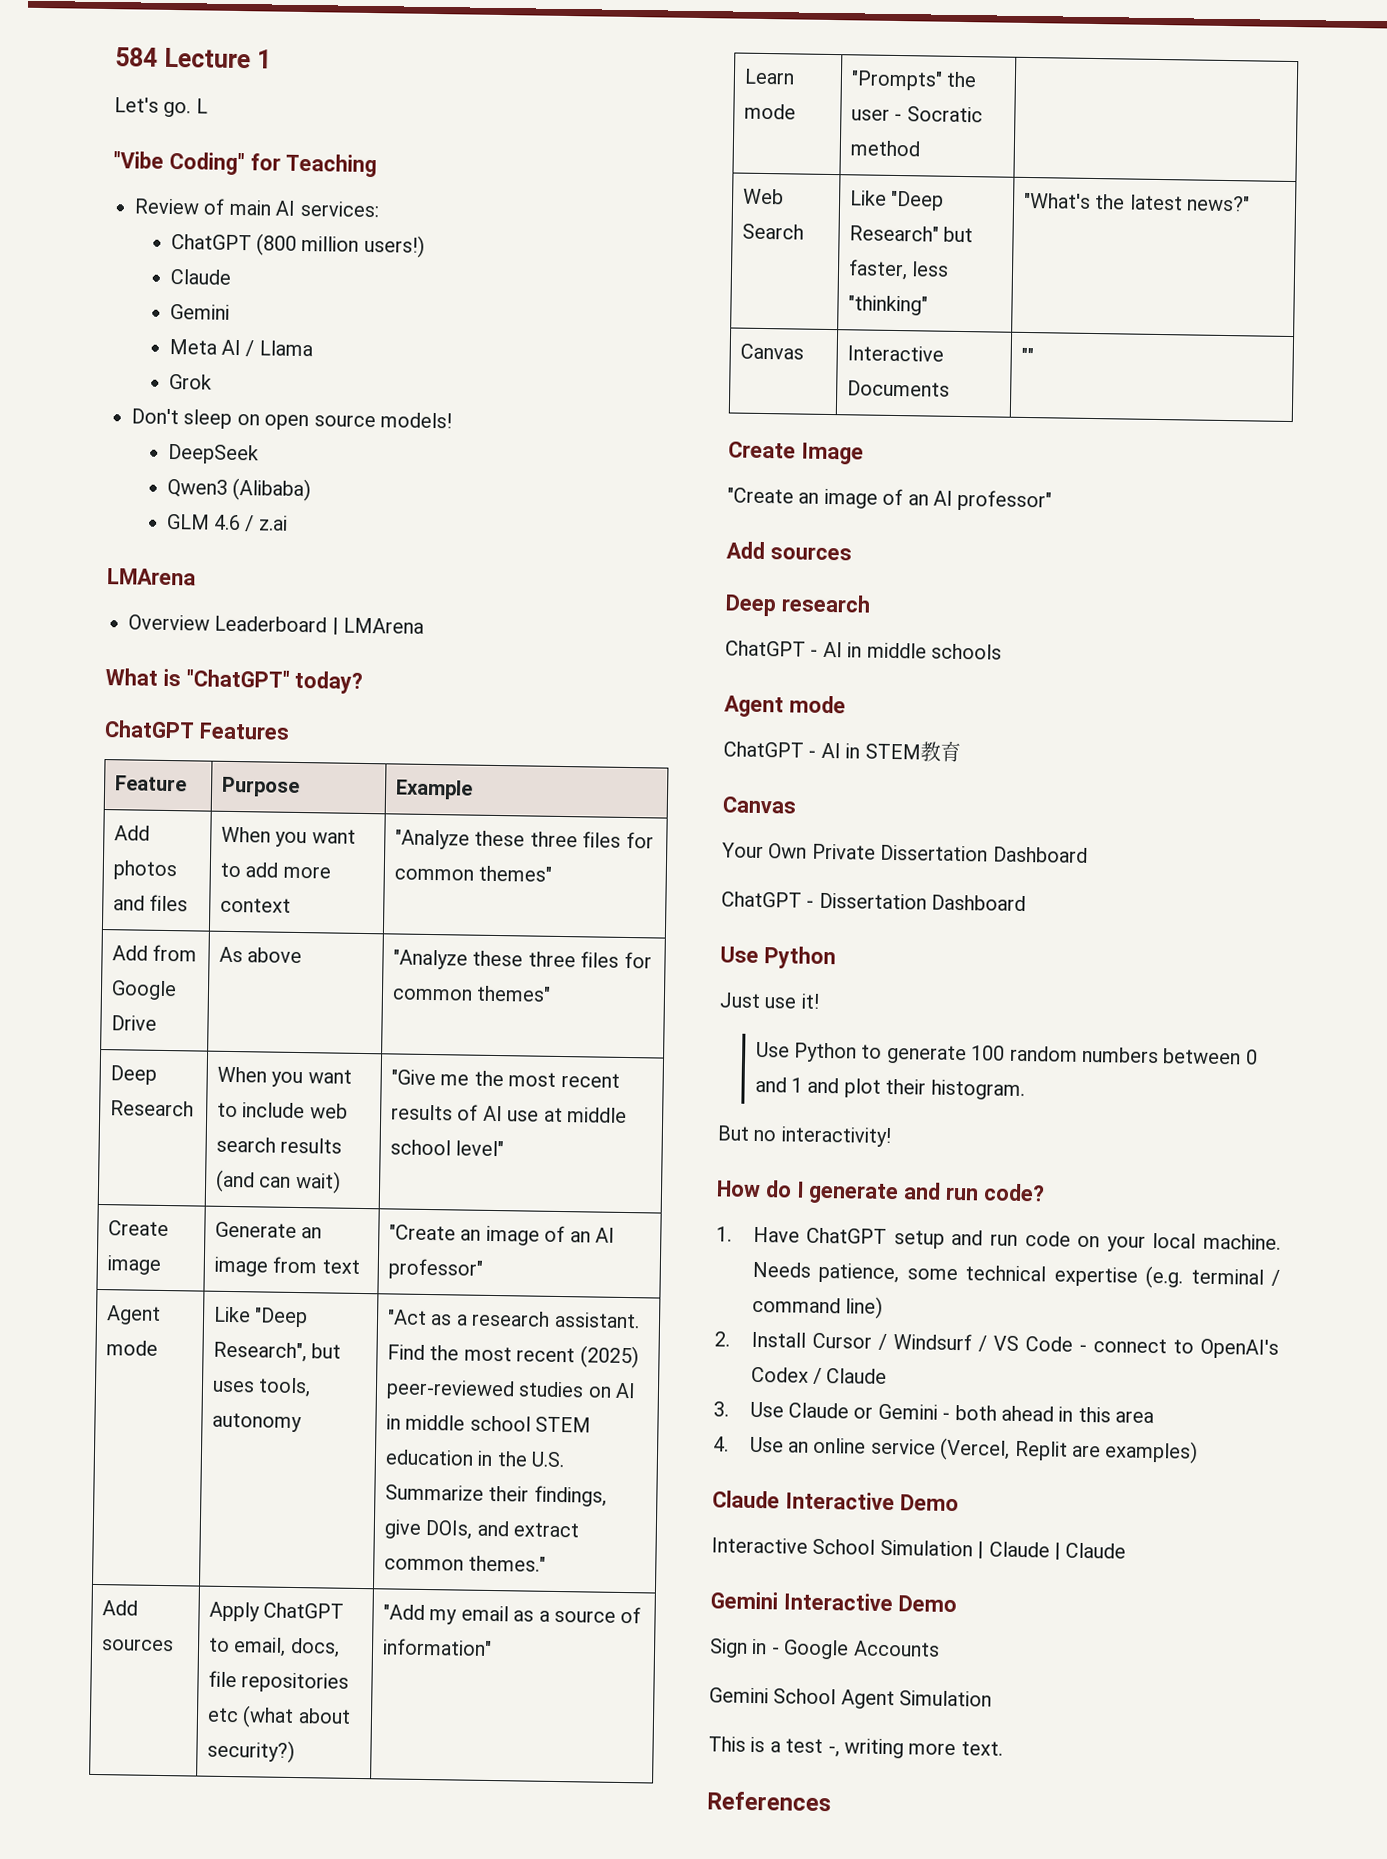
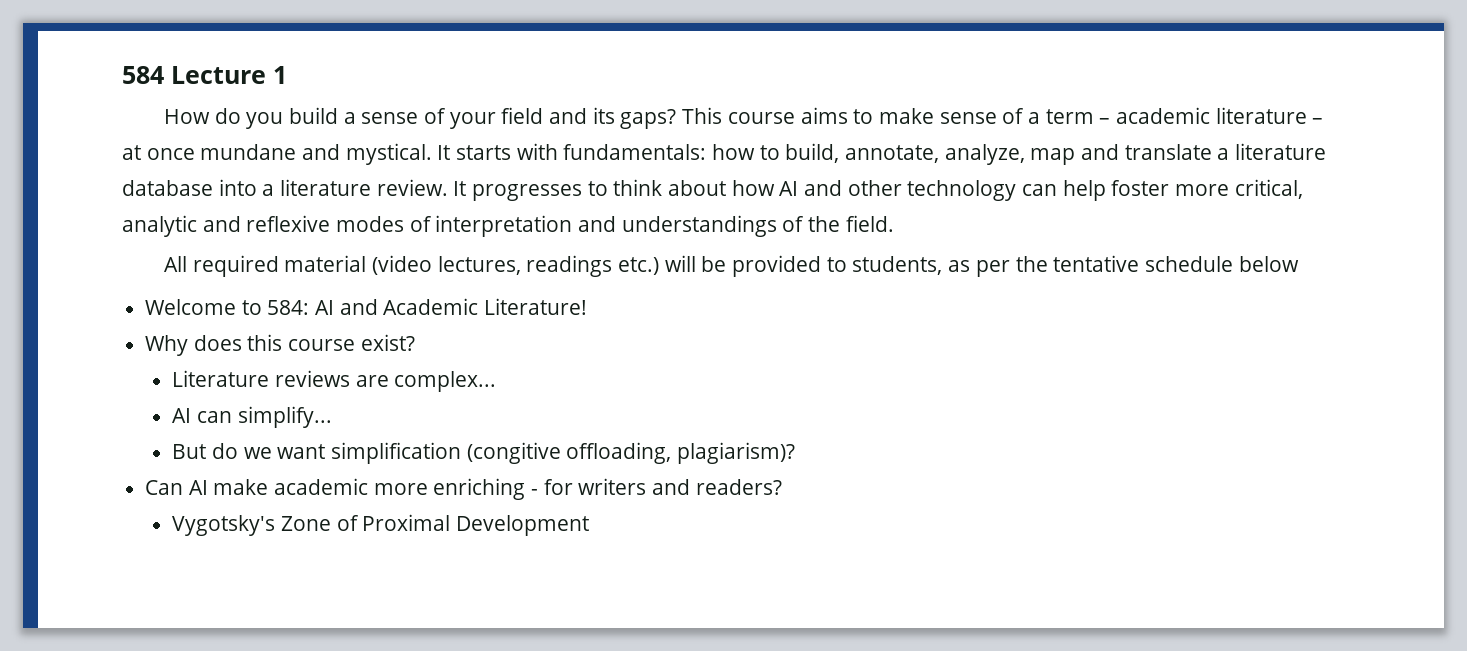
- Let's go. L
- "Vibe Coding" for Teaching
- Review of main AI services:
- ChatGPT (800 million users!)
- Claude
- Gemini
- Meta AI / Llama
- Grok
- Don't sleep on open source models!
- DeepSeek
- Qwen3 (Alibaba)
- GLM 4.6 / z.ai
- LMArena
- Overview Leaderboard | LMArena
- What is "ChatGPT" today?
- ChatGPT Features
- Feature | Purpose | Example
- Add photos and files | When you want to add more context | "Analyze these three files for common themes"
- Add from Google Drive | As above | "Analyze these three files for common themes"
- Deep Research | When you want to include web search results (and can wait) | "Give me the most recent results of AI use at middle school level"
- Create image | Generate an image from text | "Create an image of an AI professor"
- Agent mode | Like "Deep Research", but uses tools, autonomy | "Act as a research assistant. Find the most recent (2025) peer-reviewed studies on AI in middle school STEM education in the U.S. Summarize their findings, give DOIs, and extract common themes."
- Add sources | Apply ChatGPT to email, docs, file repositories etc (what about security?) | "Add my email as a source of information"
- Learn mode | "Prompts" the user - Socratic method |
- Web Search | Like "Deep Research" but faster, less "thinking" | "What's the latest news?"
- Canvas | Interactive Documents | ""
- Create Image
- "Create an image of an AI professor"
- Add sources
- Deep research
- ChatGPT - AI in middle schools
- Agent mode
- ChatGPT - AI in STEM教育
- Canvas
- Your Own Private Dissertation Dashboard
- ChatGPT - Dissertation Dashboard
- Use Python
- Just use it!
- Use Python to generate 100 random numbers between 0 and 1 and plot their histogram.
- But no interactivity!
- How do I generate and run code?
- 1. Have ChatGPT setup and run code on your local machine. Needs patience, some technical expertise (e.g. terminal / command line)
- 2. Install Cursor / Windsurf / VS Code - connect to OpenAI's Codex / Claude
- 3. Use Claude or Gemini - both ahead in this area
- 4. Use an online service (Vercel, Replit are examples)
- Claude Interactive Demo
- Interactive School Simulation | Claude | Claude
- Gemini Interactive Demo
- Sign in - Google Accounts
- Gemini School Agent Simulation
- This is a test -, writing more text.
- References
+ How do you build a sense of your field and its gaps? This course aims to make sense of a term – academic literature – at once mundane and mystical. It starts with fundamentals: how to build, annotate, analyze, map and translate a literature database into a literature review. It progresses to think about how AI and other technology can help foster more critical, analytic and reflexive modes of interpretation and understandings of the field.
+ All required material (video lectures, readings etc.) will be provided to students, as per the tentative schedule below
+ Welcome to 584: AI and Academic Literature!
+ Why does this course exist?
+ Literature reviews are complex...
+ AI can simplify...
+ But do we want simplification (congitive offloading, plagiarism)?
+ Can AI make academic more enriching - for writers and readers?
+ Vygotsky's Zone of Proximal Development

